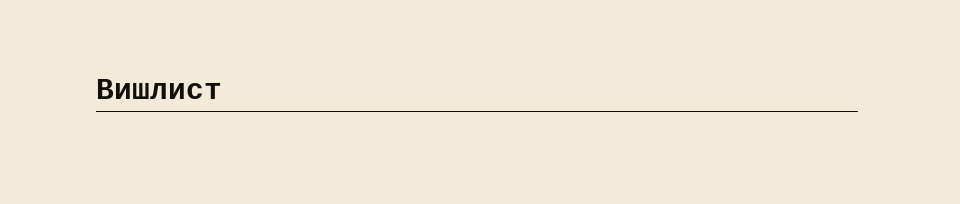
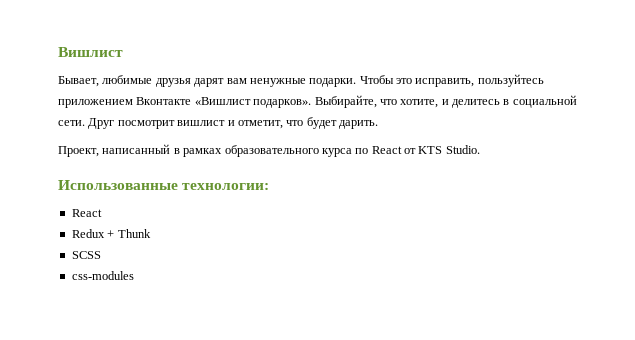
+ Бывает, любимые друзья дарят вам ненужные подарки. Чтобы это исправить, пользуйтесь приложением Вконтакте «Вишлист подарков». Выбирайте, что хотите, и делитесь в социальной сети. Друг посмотрит вишлист и отметит, что будет дарить.
+ Проект, написанный в рамках образовательного курса по React от KTS Studio.
+ Использованные технологии:
+ React
+ Redux + Thunk
+ SCSS
+ css-modules

